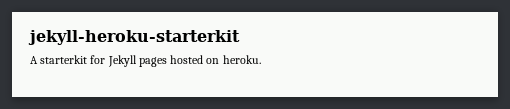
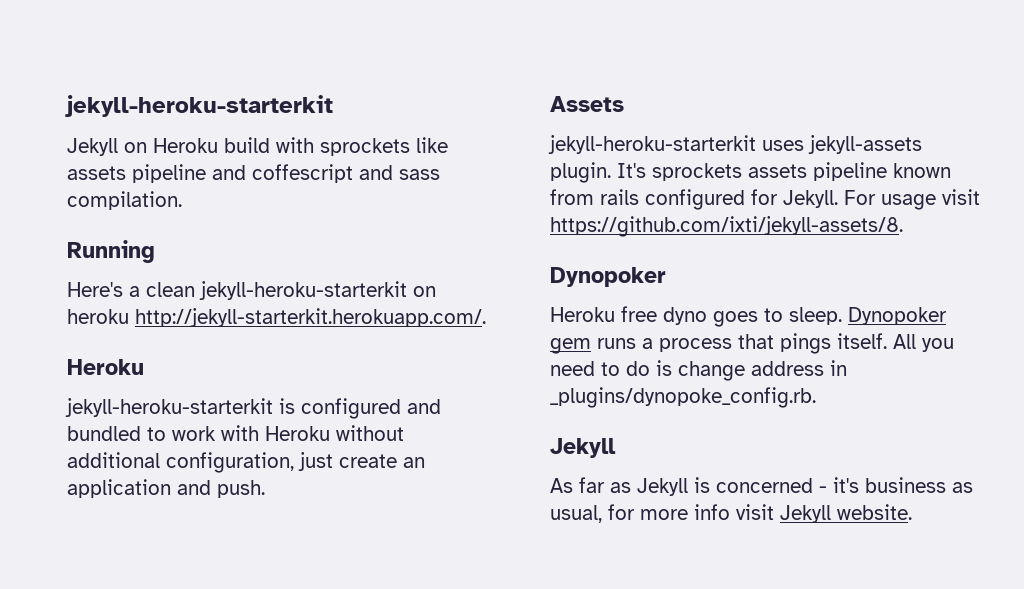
- A starterkit for Jekyll pages hosted on heroku.
+ Jekyll on Heroku build with sprockets like assets pipeline and coffescript and sass compilation.
+ Running
+ Here's a clean jekyll-heroku-starterkit on heroku http://jekyll-starterkit.herokuapp.com/.
+ Heroku
+ jekyll-heroku-starterkit is configured and bundled to work with Heroku without additional configuration, just create an application and push.
+ Assets
+ jekyll-heroku-starterkit uses jekyll-assets plugin. It's sprockets assets pipeline known from rails configured for Jekyll. For usage visit https://github.com/ixti/jekyll-assets/8.
+ Dynopoker
+ Heroku free dyno goes to sleep. Dynopoker gem runs a process that pings itself. All you need to do is change address in _plugins/dynopoke_config.rb.
+ Jekyll
+ As far as Jekyll is concerned - it's business as usual, for more info visit Jekyll website.

